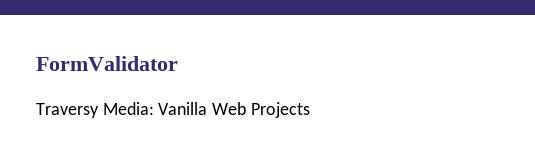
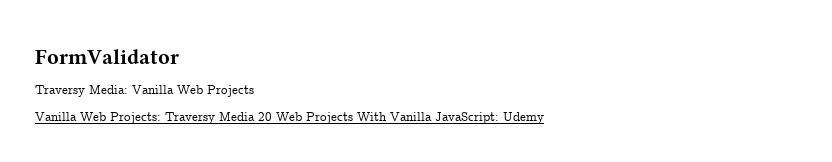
+ Vanilla Web Projects: Traversy Media 20 Web Projects With Vanilla JavaScript: Udemy

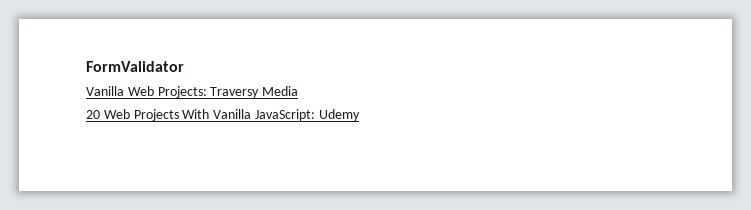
- Traversy Media: Vanilla Web Projects
- Vanilla Web Projects: Traversy Media 20 Web Projects With Vanilla JavaScript: Udemy
+ Vanilla Web Projects: Traversy Media
+ 20 Web Projects With Vanilla JavaScript: Udemy

